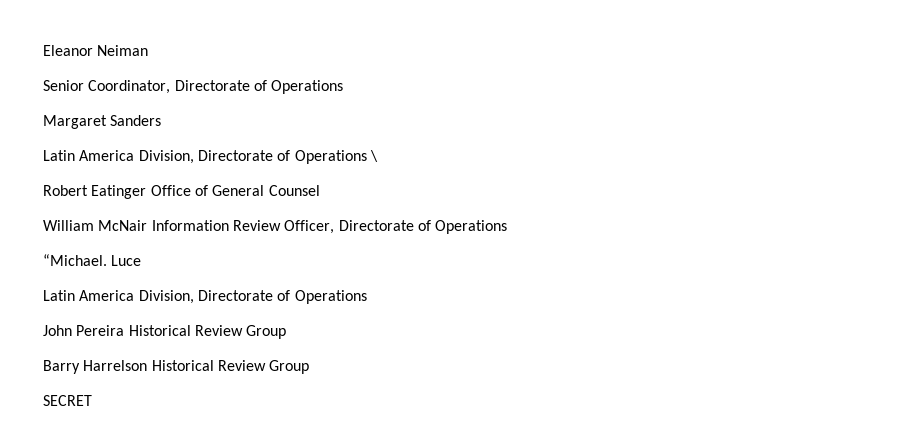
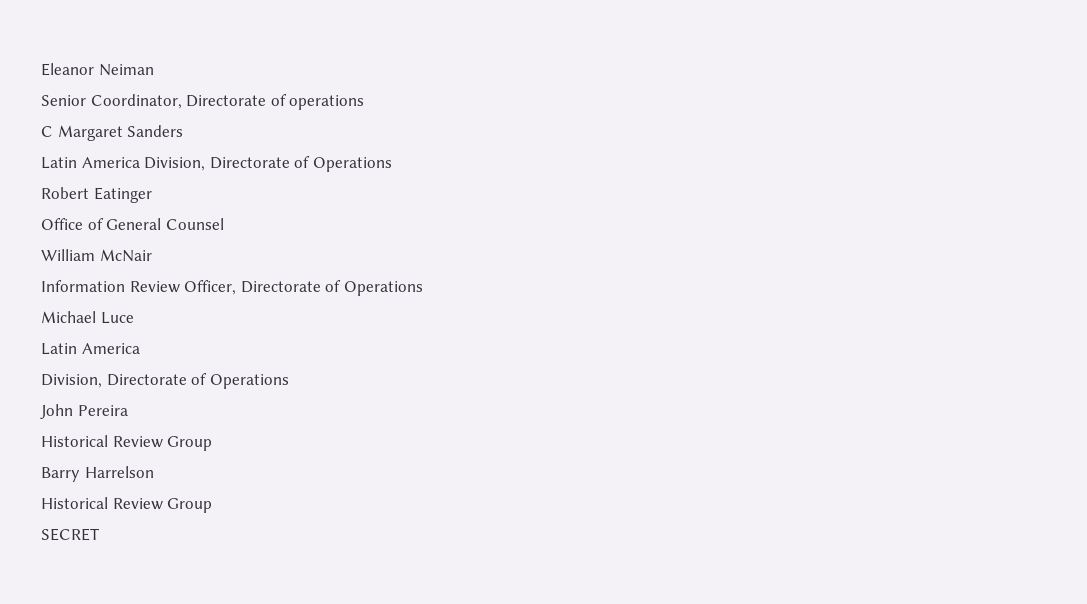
- Senior Coordinator, Directorate of Operations
- Margaret Sanders
+ Senior Coordinator, Directorate of operations
+ C Margaret Sanders
- Latin America Division, Directorate of Operations \
+ Latin America Division, Directorate of Operations
- Robert Eatinger Office of General Counsel
+ Robert Eatinger
+ Office of General Counsel
- William McNair Information Review Officer, Directorate of Operations
+ William McNair
+ Information Review Officer, Directorate of Operations
- “Michael. Luce
- Latin America Division, Directorate of Operations
+ Michael Luce
+ Latin America
+ Division, Directorate of Operations
- John Pereira Historical Review Group
+ John Pereira
+ Historical Review Group
- Barry Harrelson Historical Review Group
+ Barry Harrelson
+ Historical Review Group

